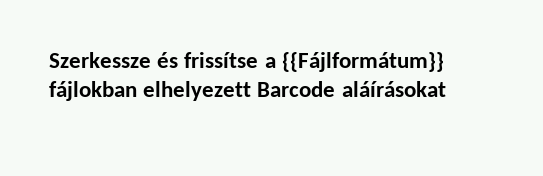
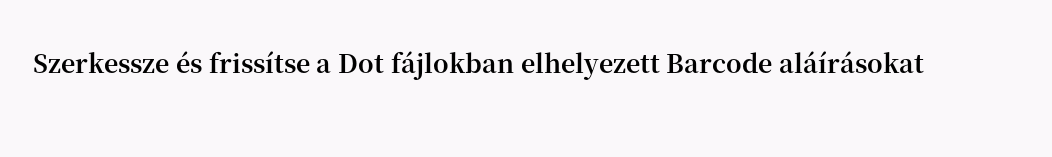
- Szerkessze és frissítse a {{Fájlformátum}} fájlokban elhelyezett Barcode aláírásokat
+ Szerkessze és frissítse a Dot fájlokban elhelyezett Barcode aláírásokat

